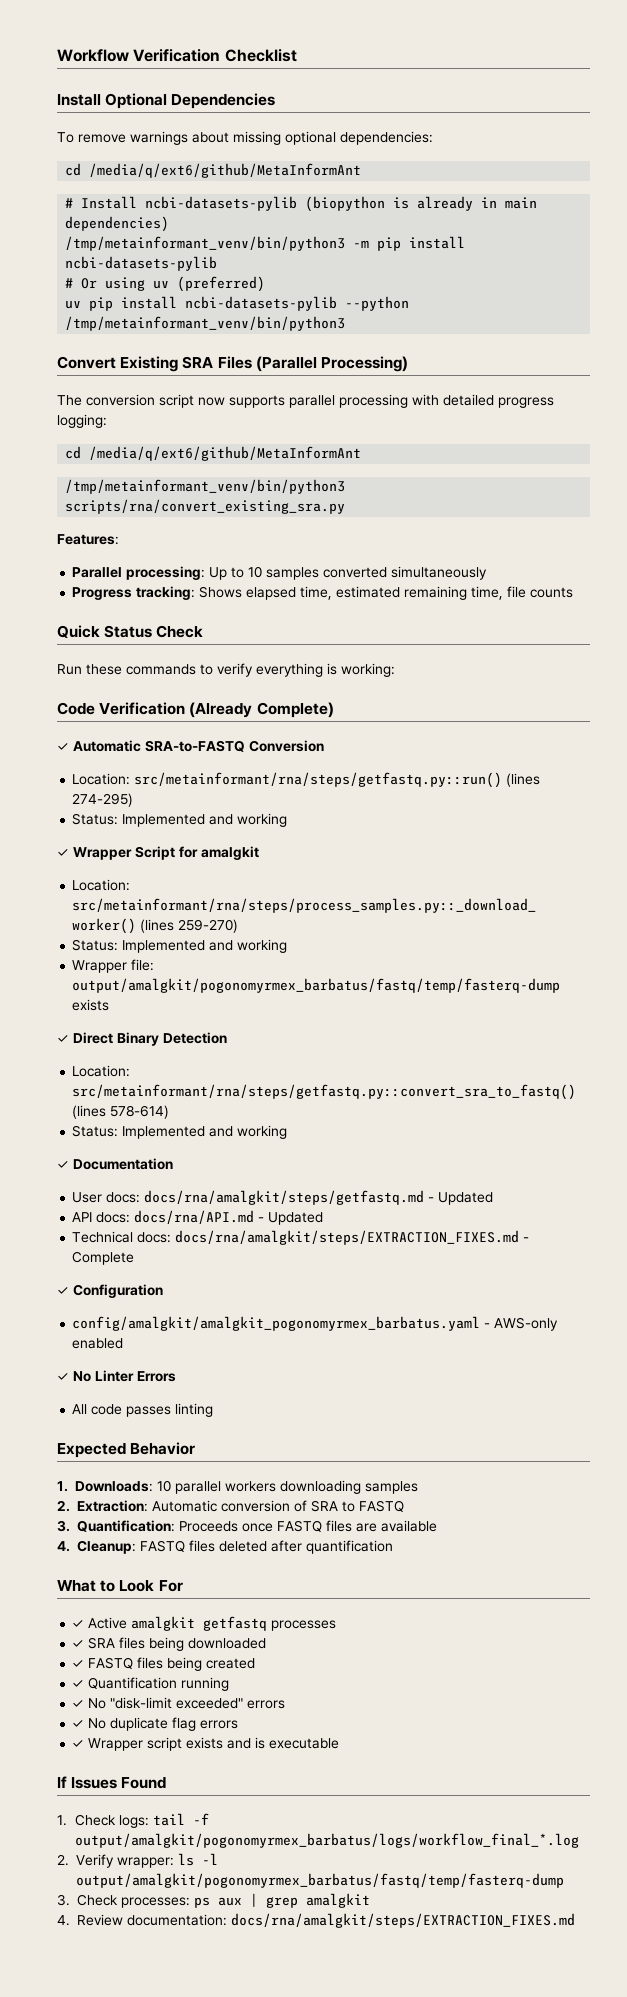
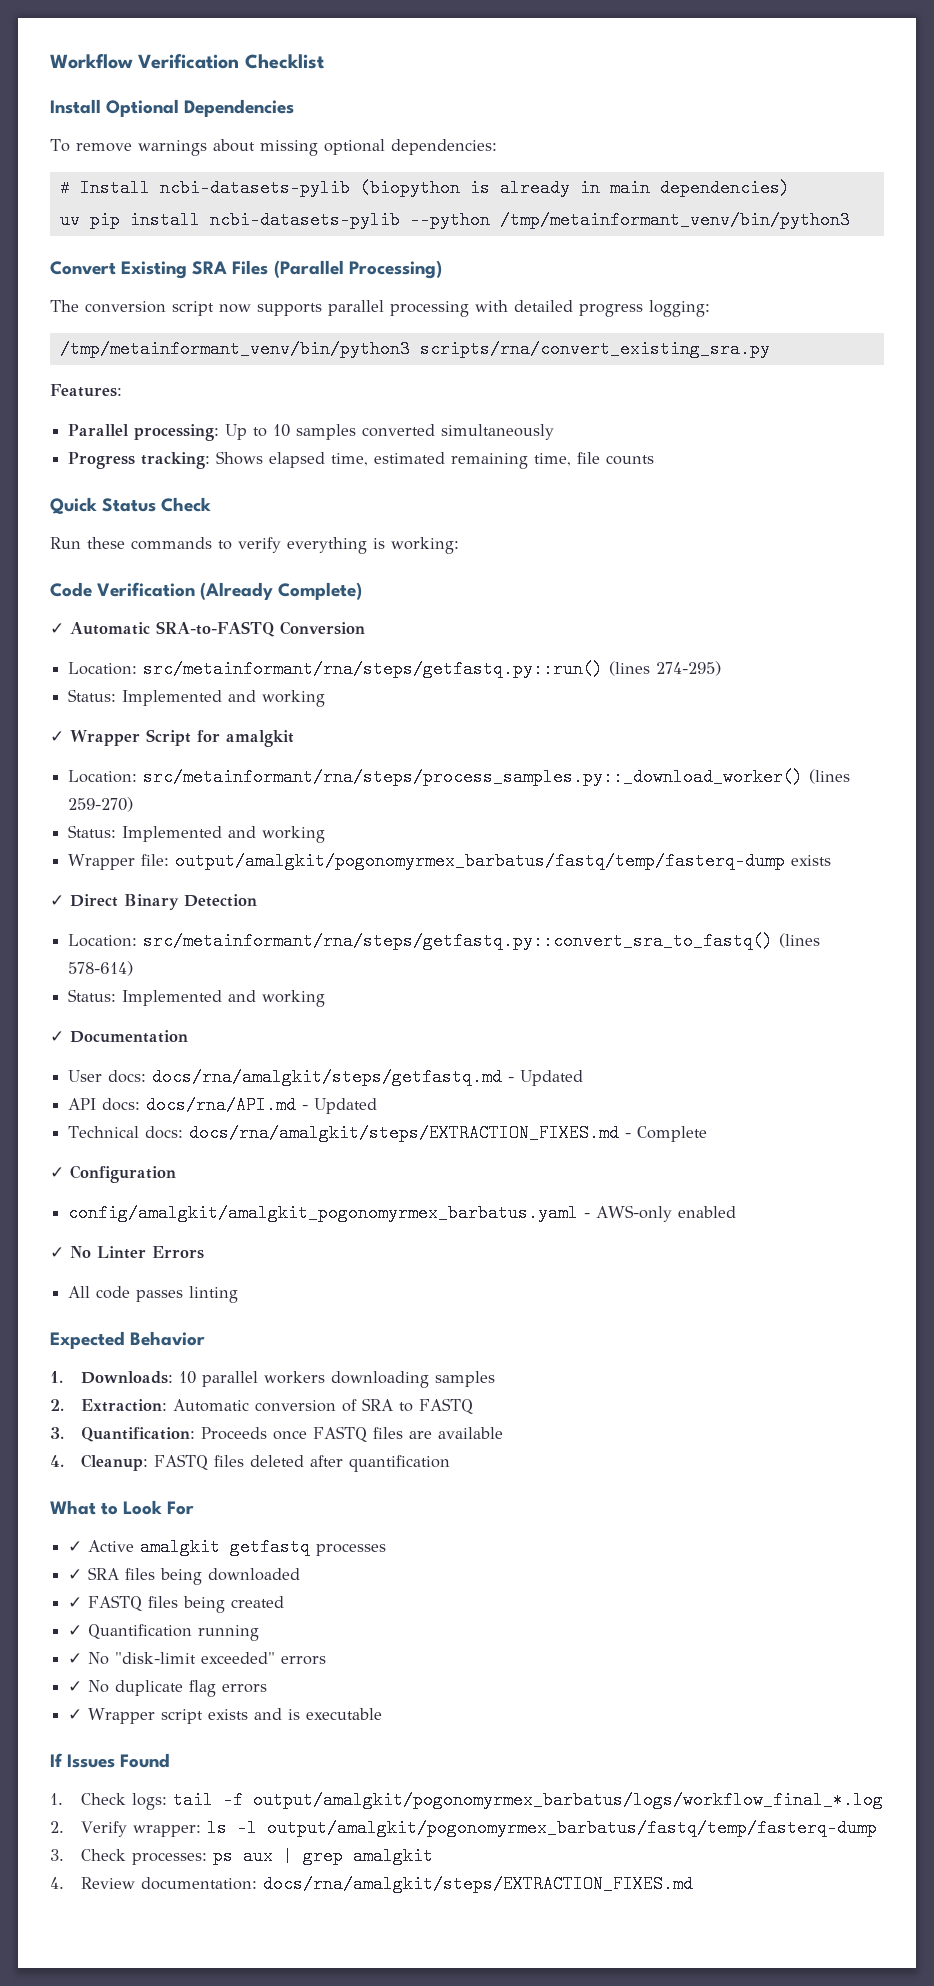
  To remove warnings about missing optional dependencies:
- cd /media/q/ext6/github/MetaInformAnt
- /tmp/metainformant_venv/bin/python3 -m pip install ncbi-datasets-pylib
- # Or using uv (preferred)
  The conversion script now supports parallel processing with detailed progress logging:
- cd /media/q/ext6/github/MetaInformAnt

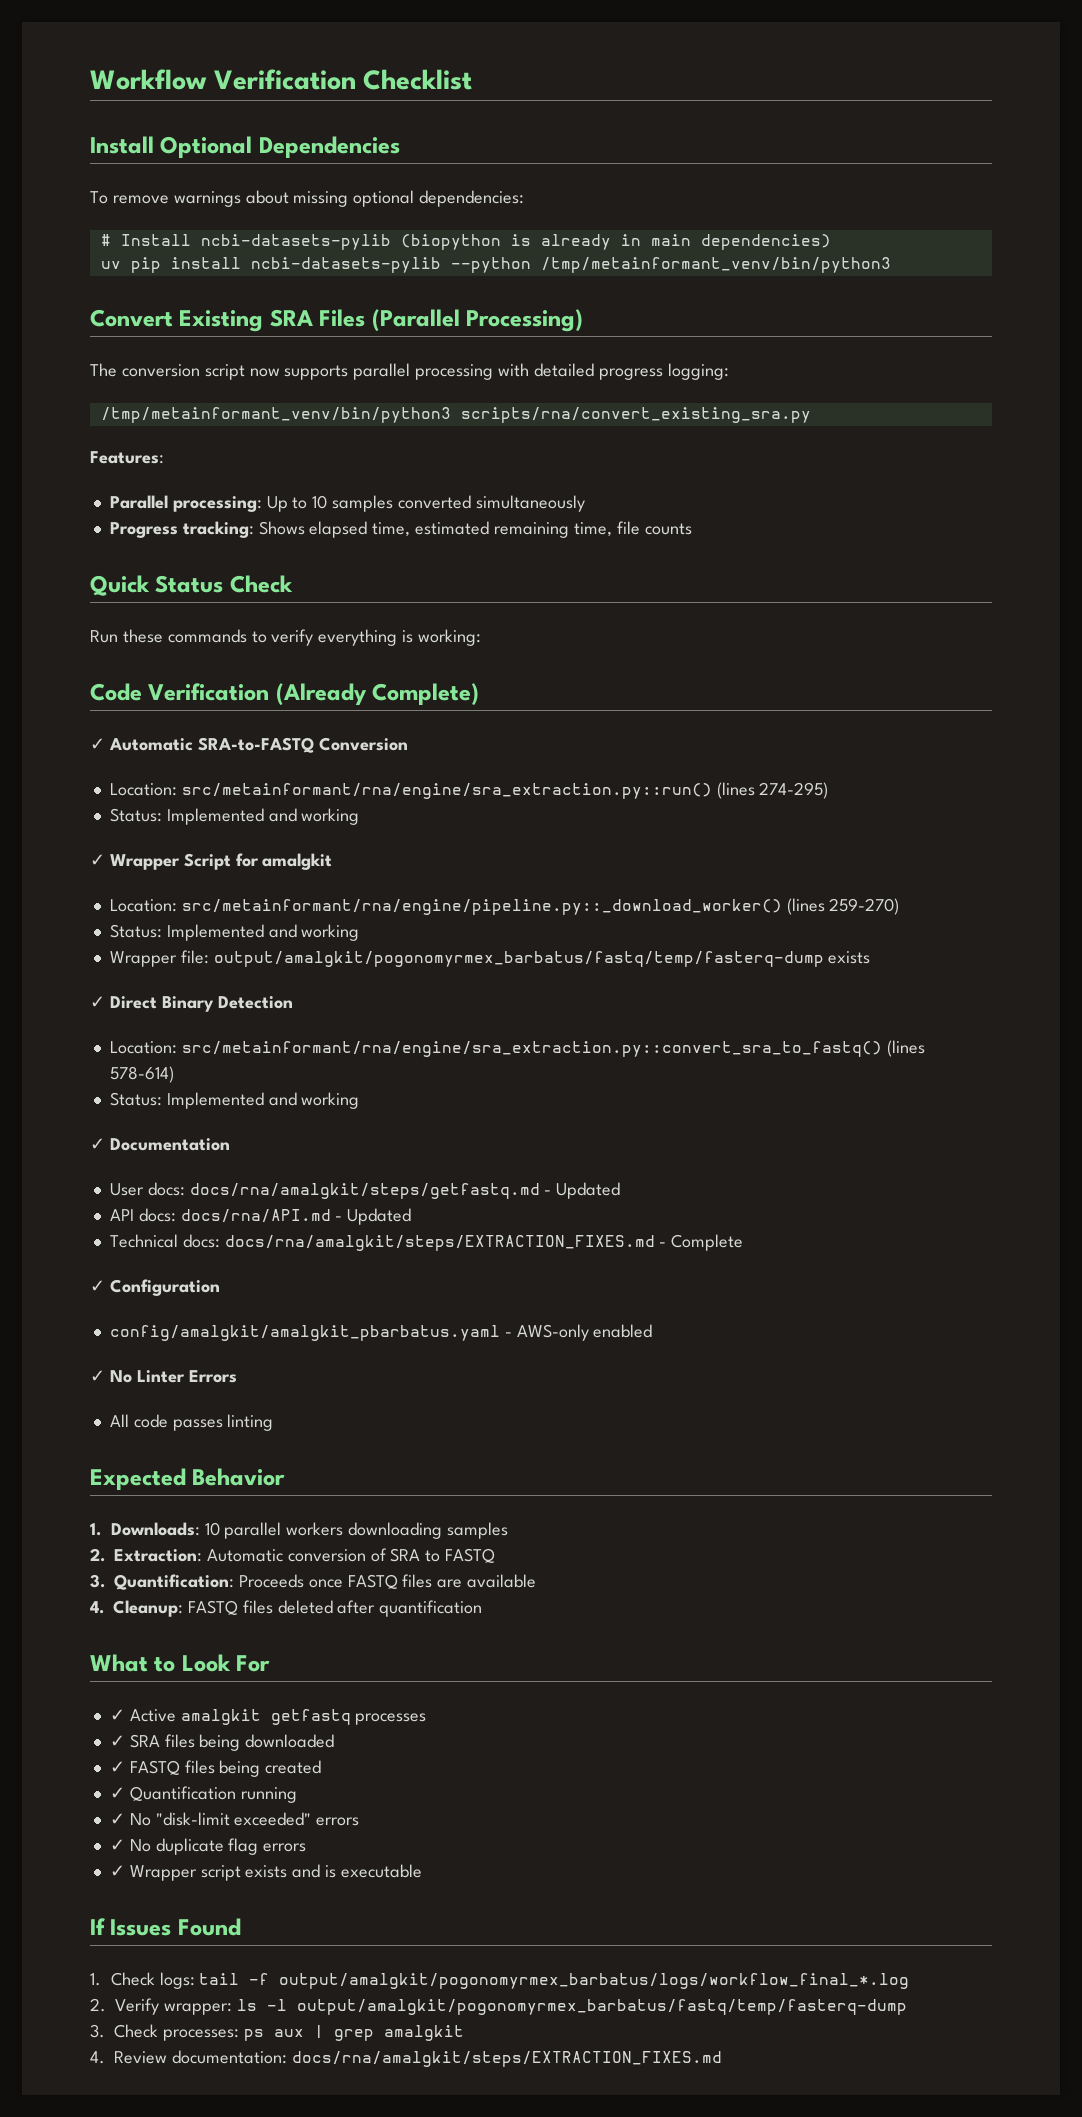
- Location: src/metainformant/rna/steps/getfastq.py::run() (lines 274-295)
+ Location: src/metainformant/rna/engine/sra_extraction.py::run() (lines 274-295)
- Location: src/metainformant/rna/steps/process_samples.py::_download_worker() (lines 259-270)
+ Location: src/metainformant/rna/engine/pipeline.py::_download_worker() (lines 259-270)
- Location: src/metainformant/rna/steps/getfastq.py::convert_sra_to_fastq() (lines 578-614)
+ Location: src/metainformant/rna/engine/sra_extraction.py::convert_sra_to_fastq() (lines 578-614)
- config/amalgkit/amalgkit_pogonomyrmex_barbatus.yaml - AWS-only enabled
+ config/amalgkit/amalgkit_pbarbatus.yaml - AWS-only enabled

